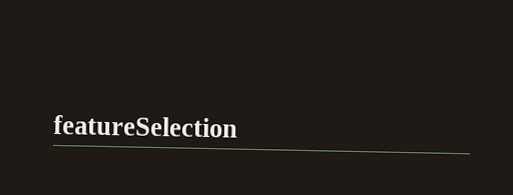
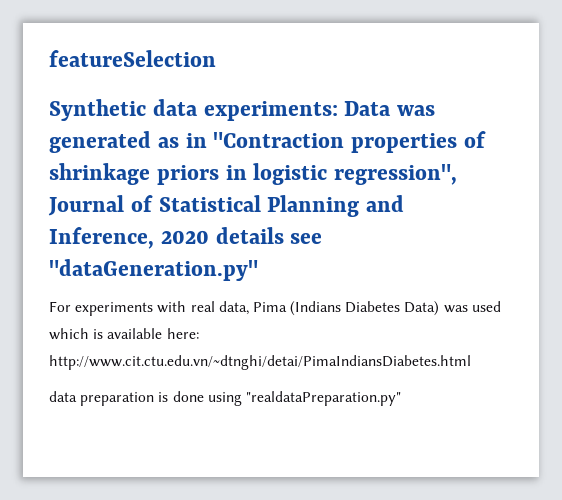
+ Synthetic data experiments: Data was generated as in "Contraction properties of shrinkage priors in logistic regression", Journal of Statistical Planning and Inference, 2020 details see "dataGeneration.py"
+ For experiments with real data, Pima (Indians Diabetes Data) was used which is available here: http://www.cit.ctu.edu.vn/~dtnghi/detai/PimaIndiansDiabetes.html
+ data preparation is done using "realdataPreparation.py"

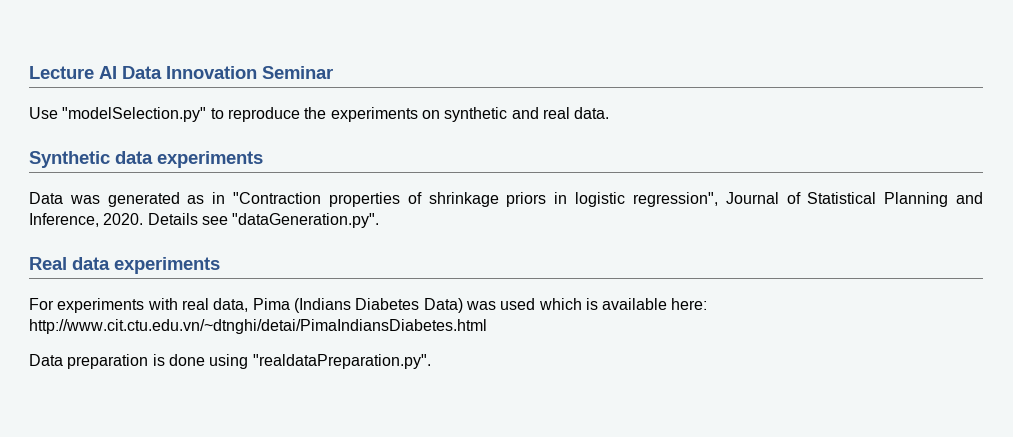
- featureSelection
+ Lecture AI Data Innovation Seminar
+ Use "modelSelection.py" to reproduce the experiments on synthetic and real data.
- Synthetic data experiments: Data was generated as in "Contraction properties of shrinkage priors in logistic regression", Journal of Statistical Planning and Inference, 2020 details see "dataGeneration.py"
+ Synthetic data experiments
+ Data was generated as in "Contraction properties of shrinkage priors in logistic regression", Journal of Statistical Planning and Inference, 2020. Details see "dataGeneration.py".
+ Real data experiments
- data preparation is done using "realdataPreparation.py"
+ Data preparation is done using "realdataPreparation.py".

